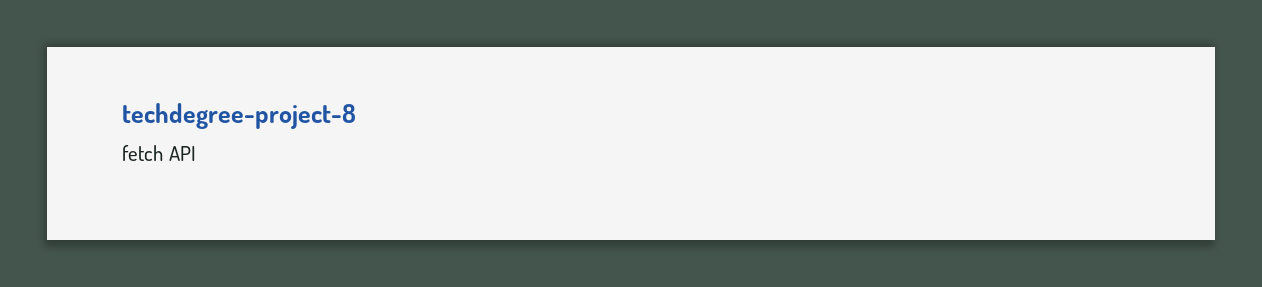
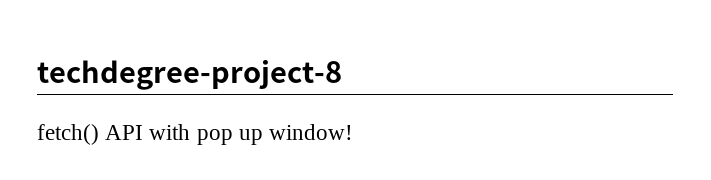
- fetch API
+ fetch() API with pop up window!

